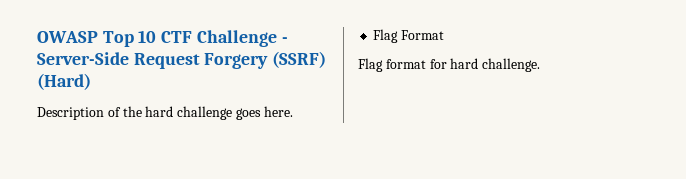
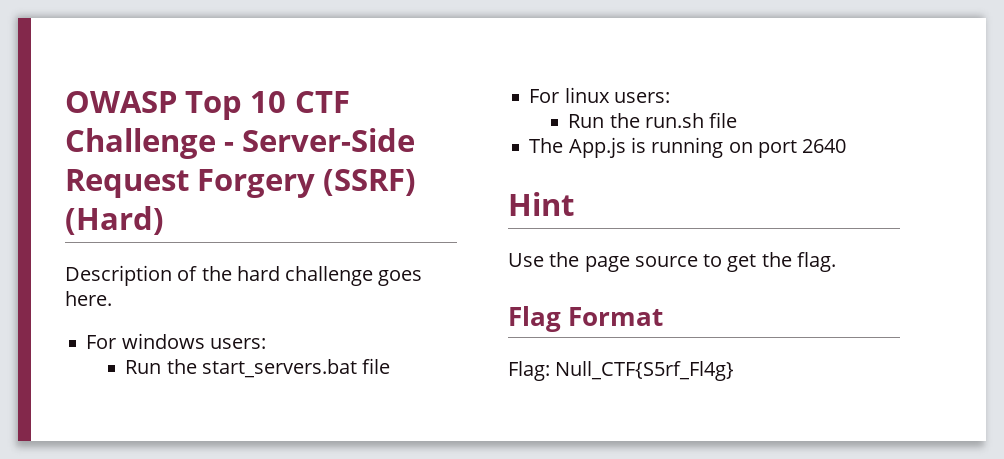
+ For windows users:
+ Run the start_servers.bat file
+ For linux users:
+ Run the run.sh file
+ The App.js is running on port 2640
+ Hint
+ Use the page source to get the flag.
  Flag Format
- Flag format for hard challenge.
+ Flag: Null_CTF{S5rf_Fl4g}

